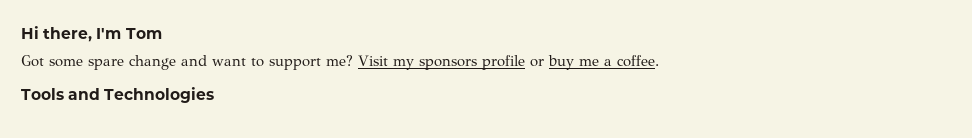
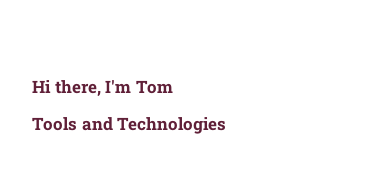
- Got some spare change and want to support me? Visit my sponsors profile or buy me a coffee.

